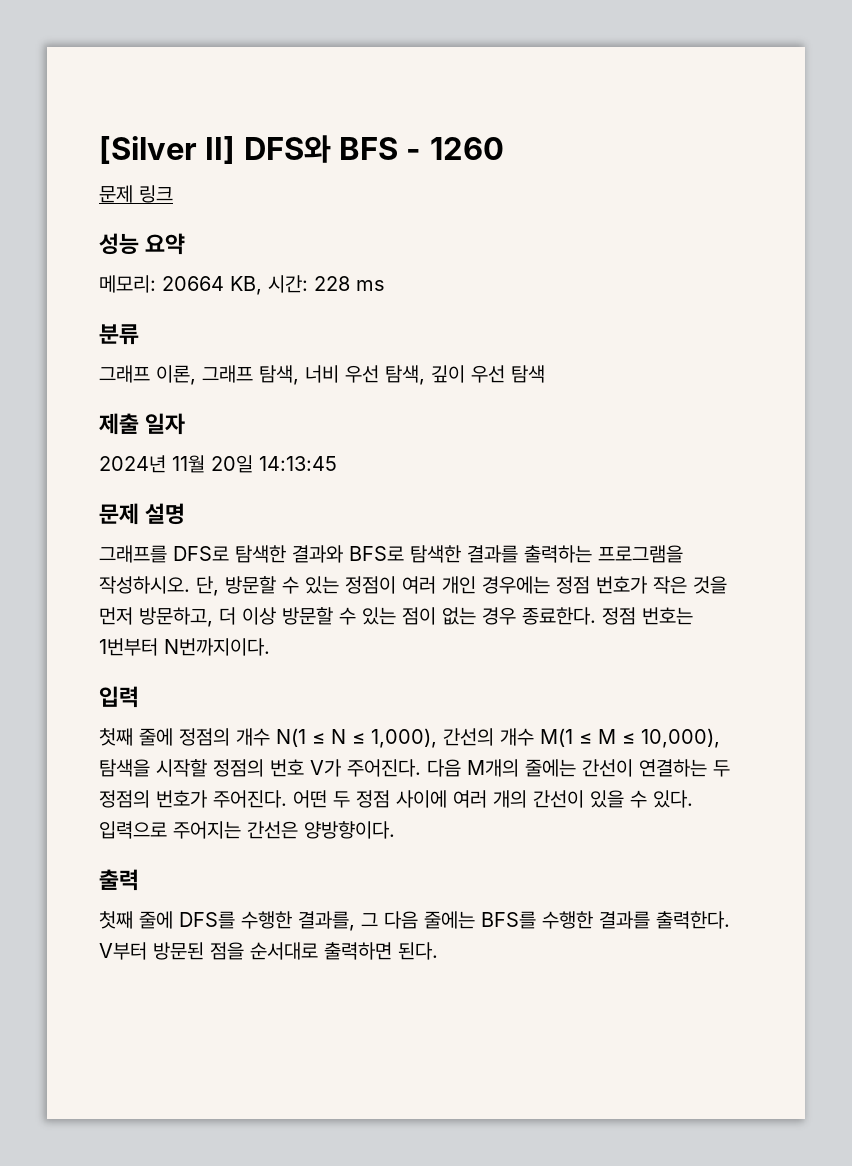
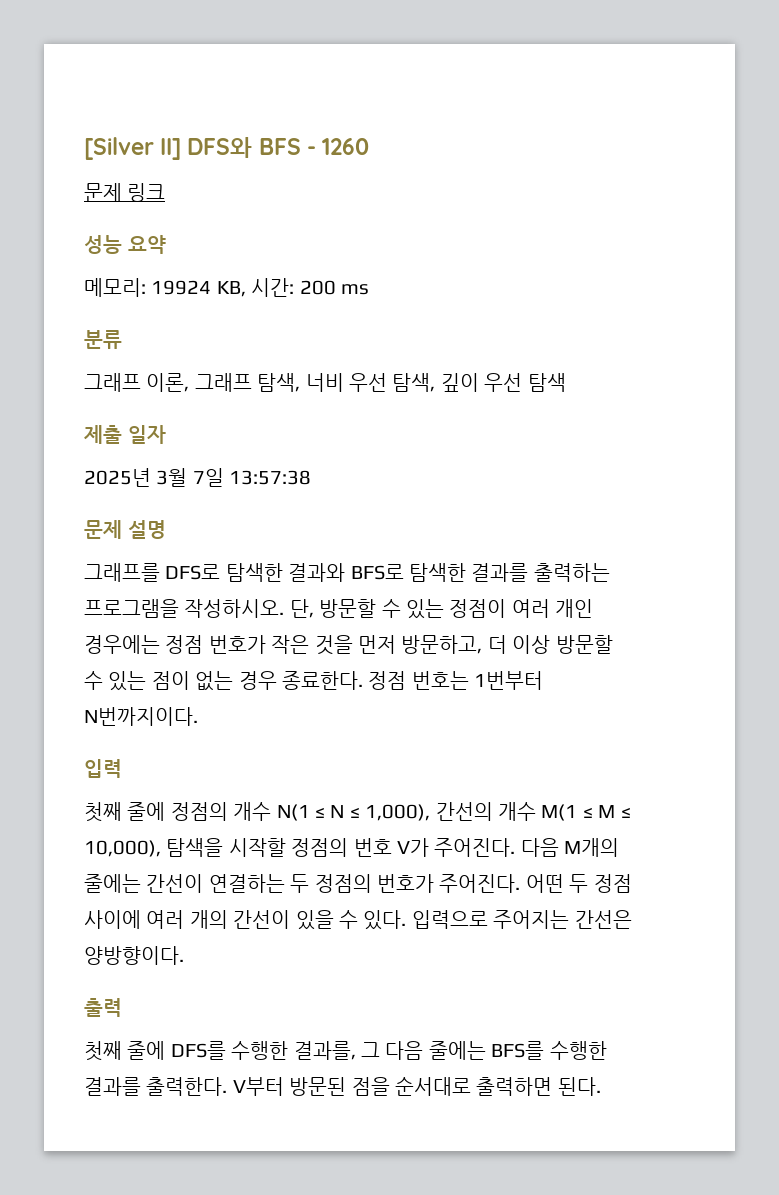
- 메모리: 20664 KB, 시간: 228 ms
+ 메모리: 19924 KB, 시간: 200 ms
- 2024년 11월 20일 14:13:45
+ 2025년 3월 7일 13:57:38

